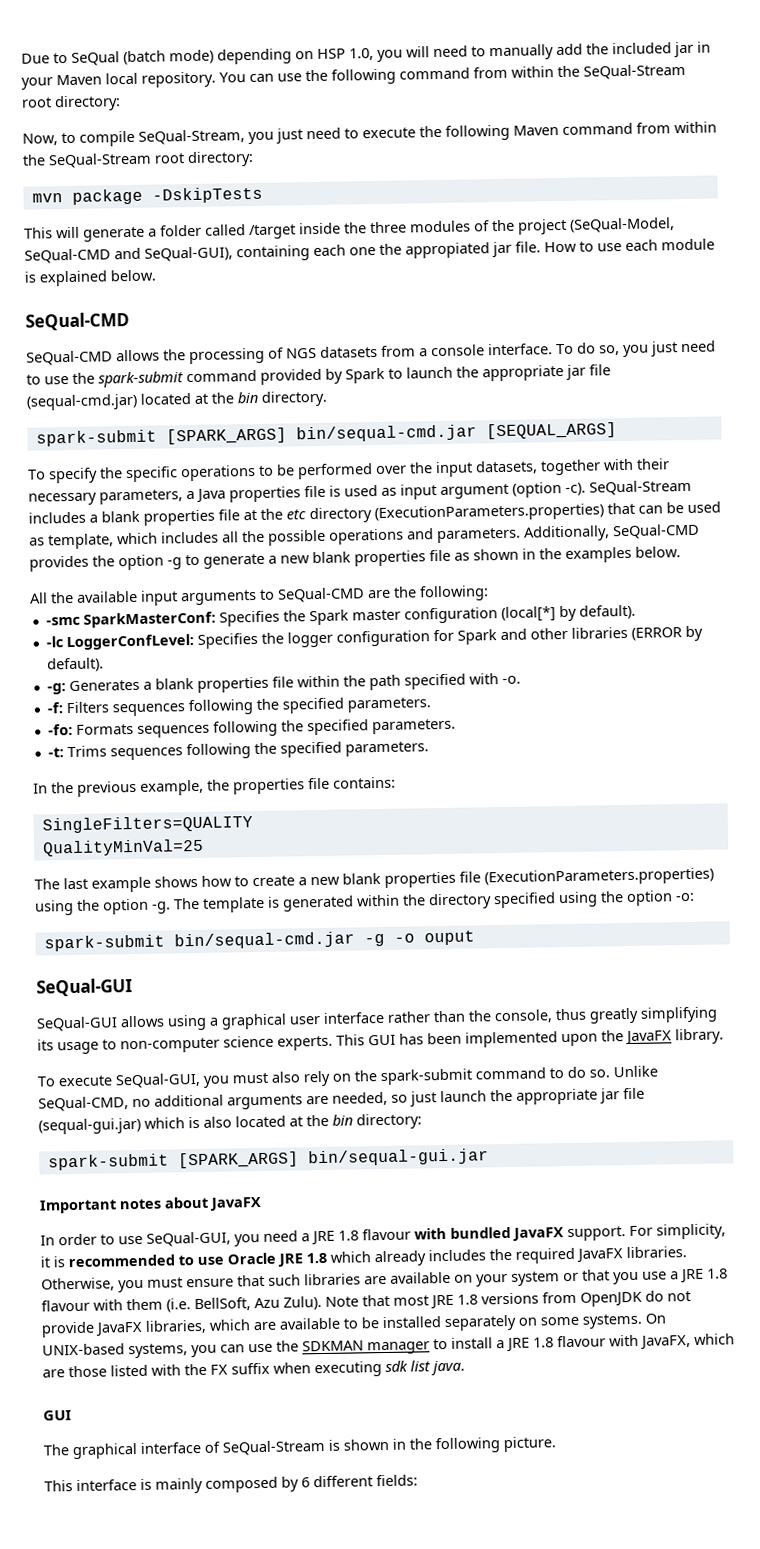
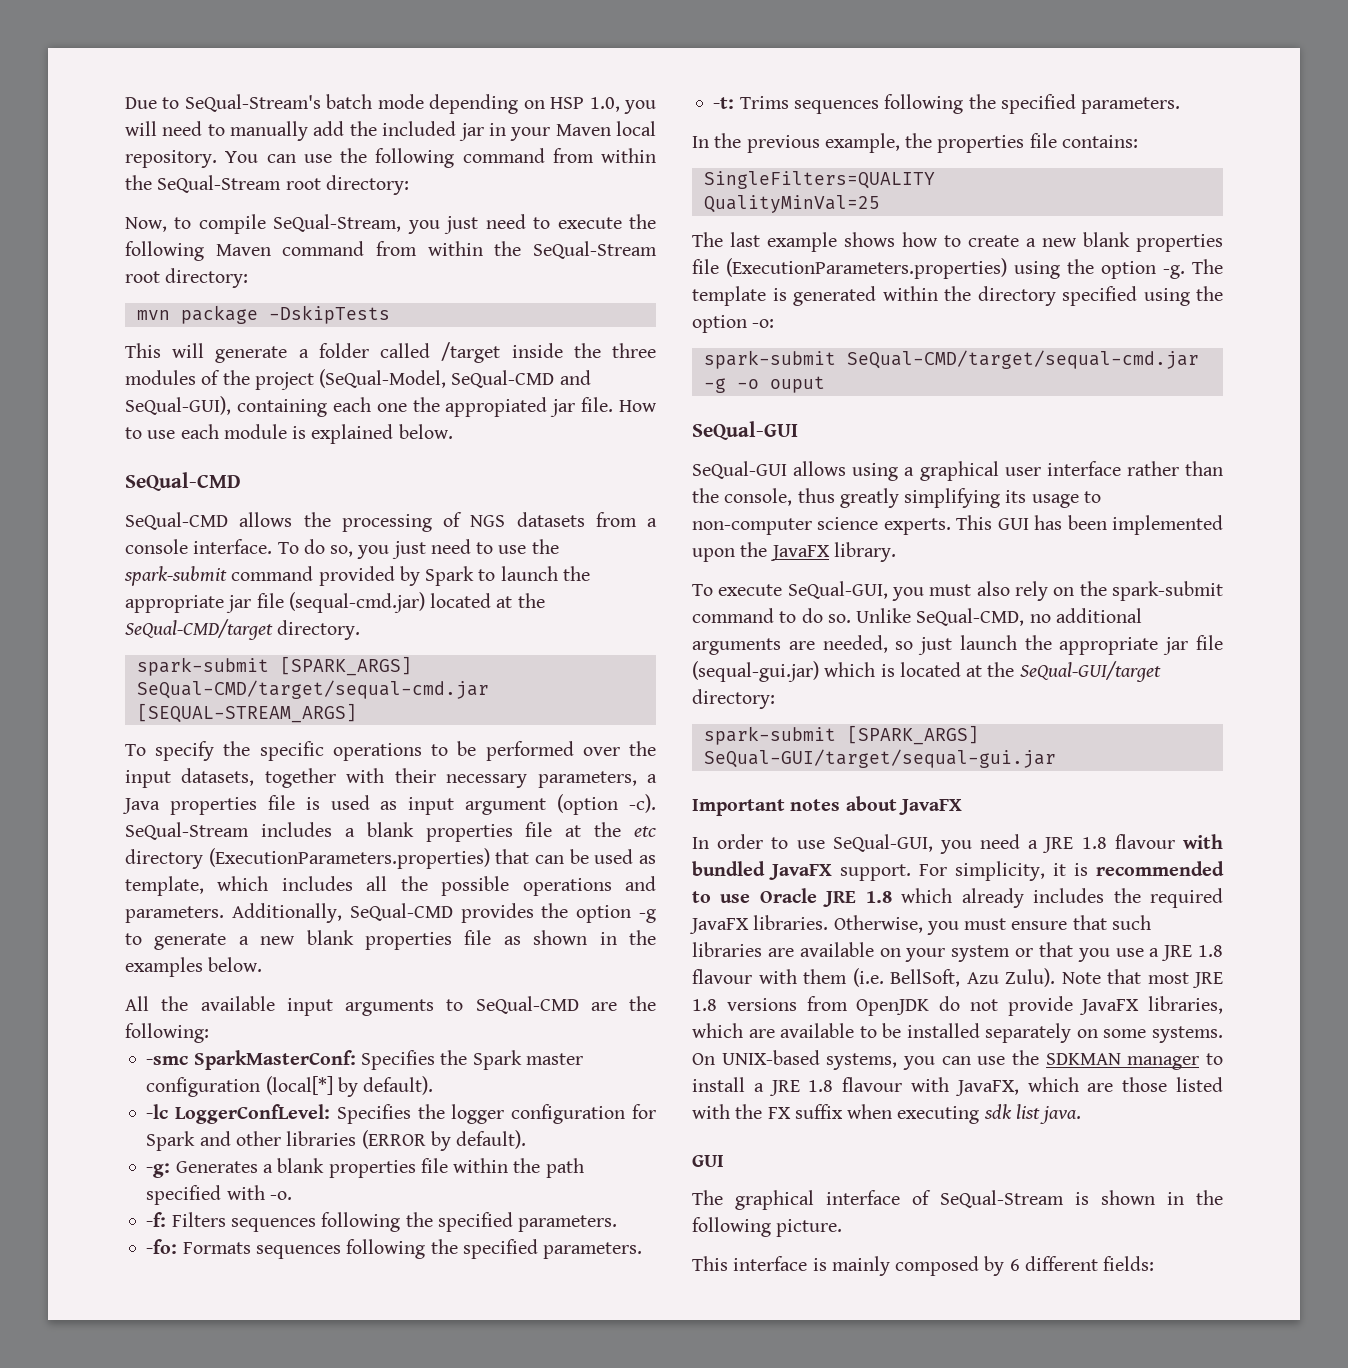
- Due to SeQual (batch mode) depending on HSP 1.0, you will need to manually add the included jar in your Maven local repository.
+ Due to SeQual-Stream's batch mode depending on HSP 1.0, you will need to manually add the included jar in your Maven local repository.
- To do so, you just need to use the spark-submit command provided by Spark to launch the appropriate jar file (sequal-cmd.jar) located at the bin directory.
+ To do so, you just need to use the spark-submit command provided by Spark to launch the appropriate jar file (sequal-cmd.jar) located at the SeQual-CMD/target directory.
- spark-submit [SPARK_ARGS] bin/sequal-cmd.jar [SEQUAL_ARGS]
+ spark-submit [SPARK_ARGS] SeQual-CMD/target/sequal-cmd.jar [SEQUAL-STREAM_ARGS]
- spark-submit bin/sequal-cmd.jar -g -o ouput
+ spark-submit SeQual-CMD/target/sequal-cmd.jar -g -o ouput
- Unlike SeQual-CMD, no additional arguments are needed, so just launch the appropriate jar file (sequal-gui.jar) which is also located at the bin directory:
+ Unlike SeQual-CMD, no additional arguments are needed, so just launch the appropriate jar file (sequal-gui.jar) which is located at the SeQual-GUI/target directory:
- spark-submit [SPARK_ARGS] bin/sequal-gui.jar
+ spark-submit [SPARK_ARGS] SeQual-GUI/target/sequal-gui.jar

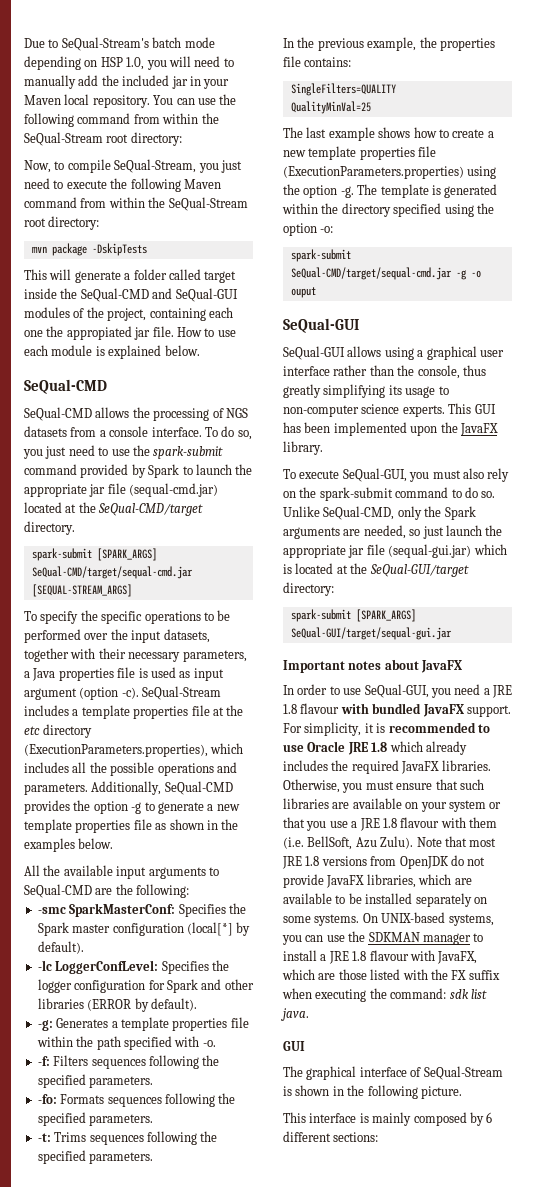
- This will generate a folder called /target inside the three modules of the project (SeQual-Model, SeQual-CMD and SeQual-GUI), containing each one the appropiated jar file.
+ This will generate a folder called target inside the SeQual-CMD and SeQual-GUI modules of the project, containing each one the appropiated jar file.
- SeQual-Stream includes a blank properties file at the etc directory (ExecutionParameters.properties) that can be used as template, which includes all the possible operations and parameters.
+ SeQual-Stream includes a template properties file at the etc directory (ExecutionParameters.properties), which includes all the possible operations and parameters.
- Additionally, SeQual-CMD provides the option -g to generate a new blank properties file as shown in the examples below.
+ Additionally, SeQual-CMD provides the option -g to generate a new template properties file as shown in the examples below.
- -g: Generates a blank properties file within the path specified with -o.
+ -g: Generates a template properties file within the path specified with -o.
- The last example shows how to create a new blank properties file (ExecutionParameters.properties) using the option -g.
+ The last example shows how to create a new template properties file (ExecutionParameters.properties) using the option -g.
- Unlike SeQual-CMD, no additional arguments are needed, so just launch the appropriate jar file (sequal-gui.jar) which is located at the SeQual-GUI/target directory:
+ Unlike SeQual-CMD, only the Spark arguments are needed, so just launch the appropriate jar file (sequal-gui.jar) which is located at the SeQual-GUI/target directory:
- On UNIX-based systems, you can use the SDKMAN manager to install a JRE 1.8 flavour with JavaFX, which are those listed with the FX suffix when executing sdk list java.
+ On UNIX-based systems, you can use the SDKMAN manager to install a JRE 1.8 flavour with JavaFX, which are those listed with the FX suffix when executing the command: sdk list java.
- This interface is mainly composed by 6 different fields:
+ This interface is mainly composed by 6 different sections:

